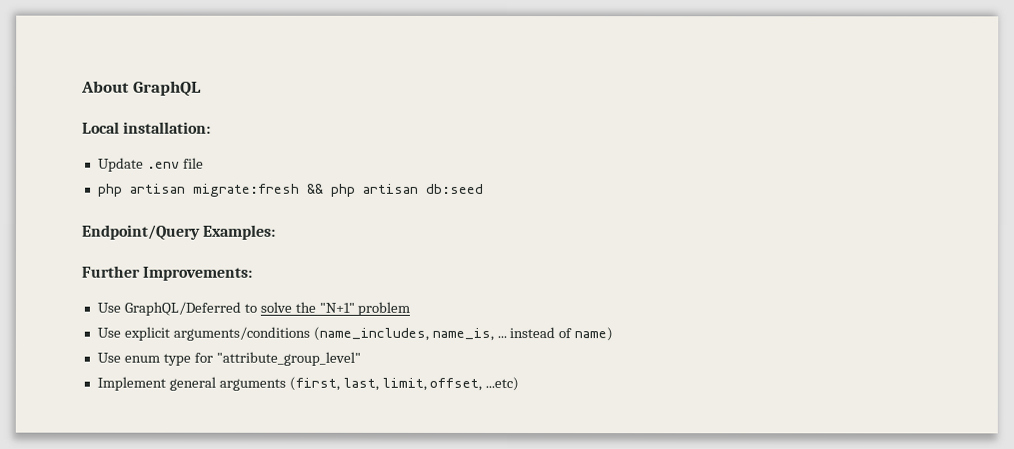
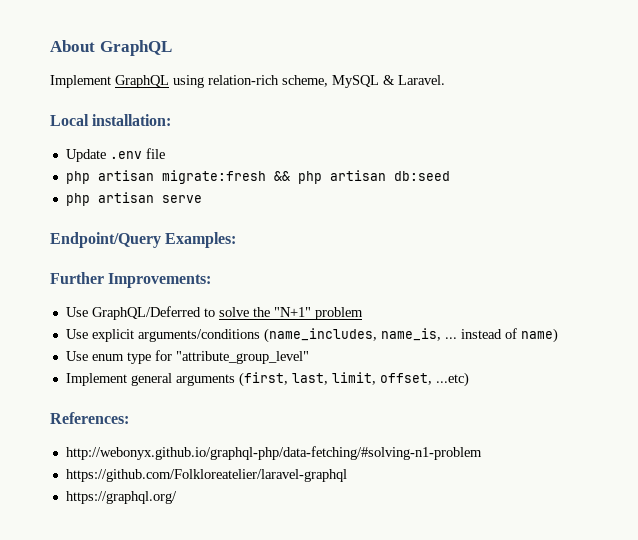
+ Implement GraphQL using relation-rich scheme, MySQL & Laravel.
+ php artisan serve
+ References:
+ http://webonyx.github.io/graphql-php/data-fetching/#solving-n1-problem
+ https://github.com/Folkloreatelier/laravel-graphql
+ https://graphql.org/

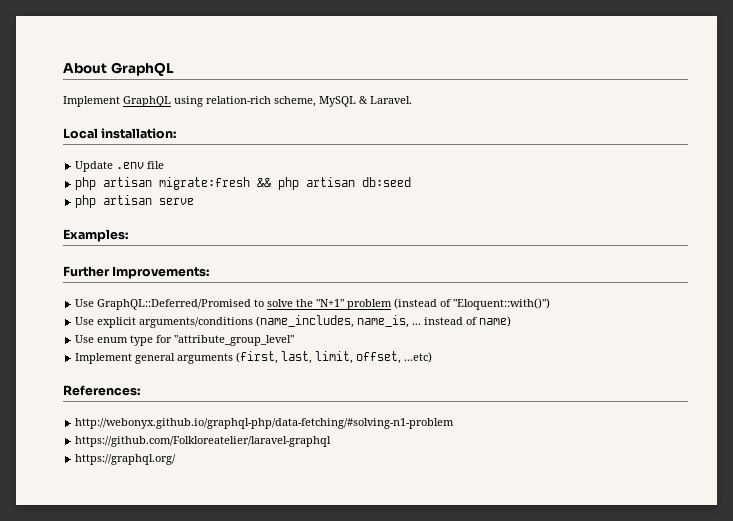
- Endpoint/Query Examples:
+ Examples:
- Use GraphQL/Deferred to solve the "N+1" problem
+ Use GraphQL::Deferred/Promised to solve the "N+1" problem (instead of "Eloquent::with()")

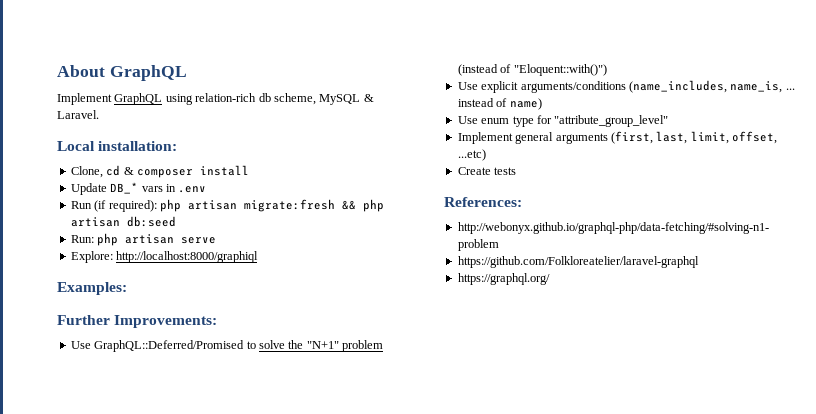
- Implement GraphQL using relation-rich scheme, MySQL & Laravel.
+ Implement GraphQL using relation-rich db scheme, MySQL & Laravel.
- Update .env file
- php artisan migrate:fresh && php artisan db:seed
+ Clone, cd & composer install
+ Update DB_* vars in .env
+ Run (if required): php artisan migrate:fresh && php artisan db:seed
- php artisan serve
+ Run: php artisan serve
+ Explore: http://localhost:8000/graphiql
+ Create tests

